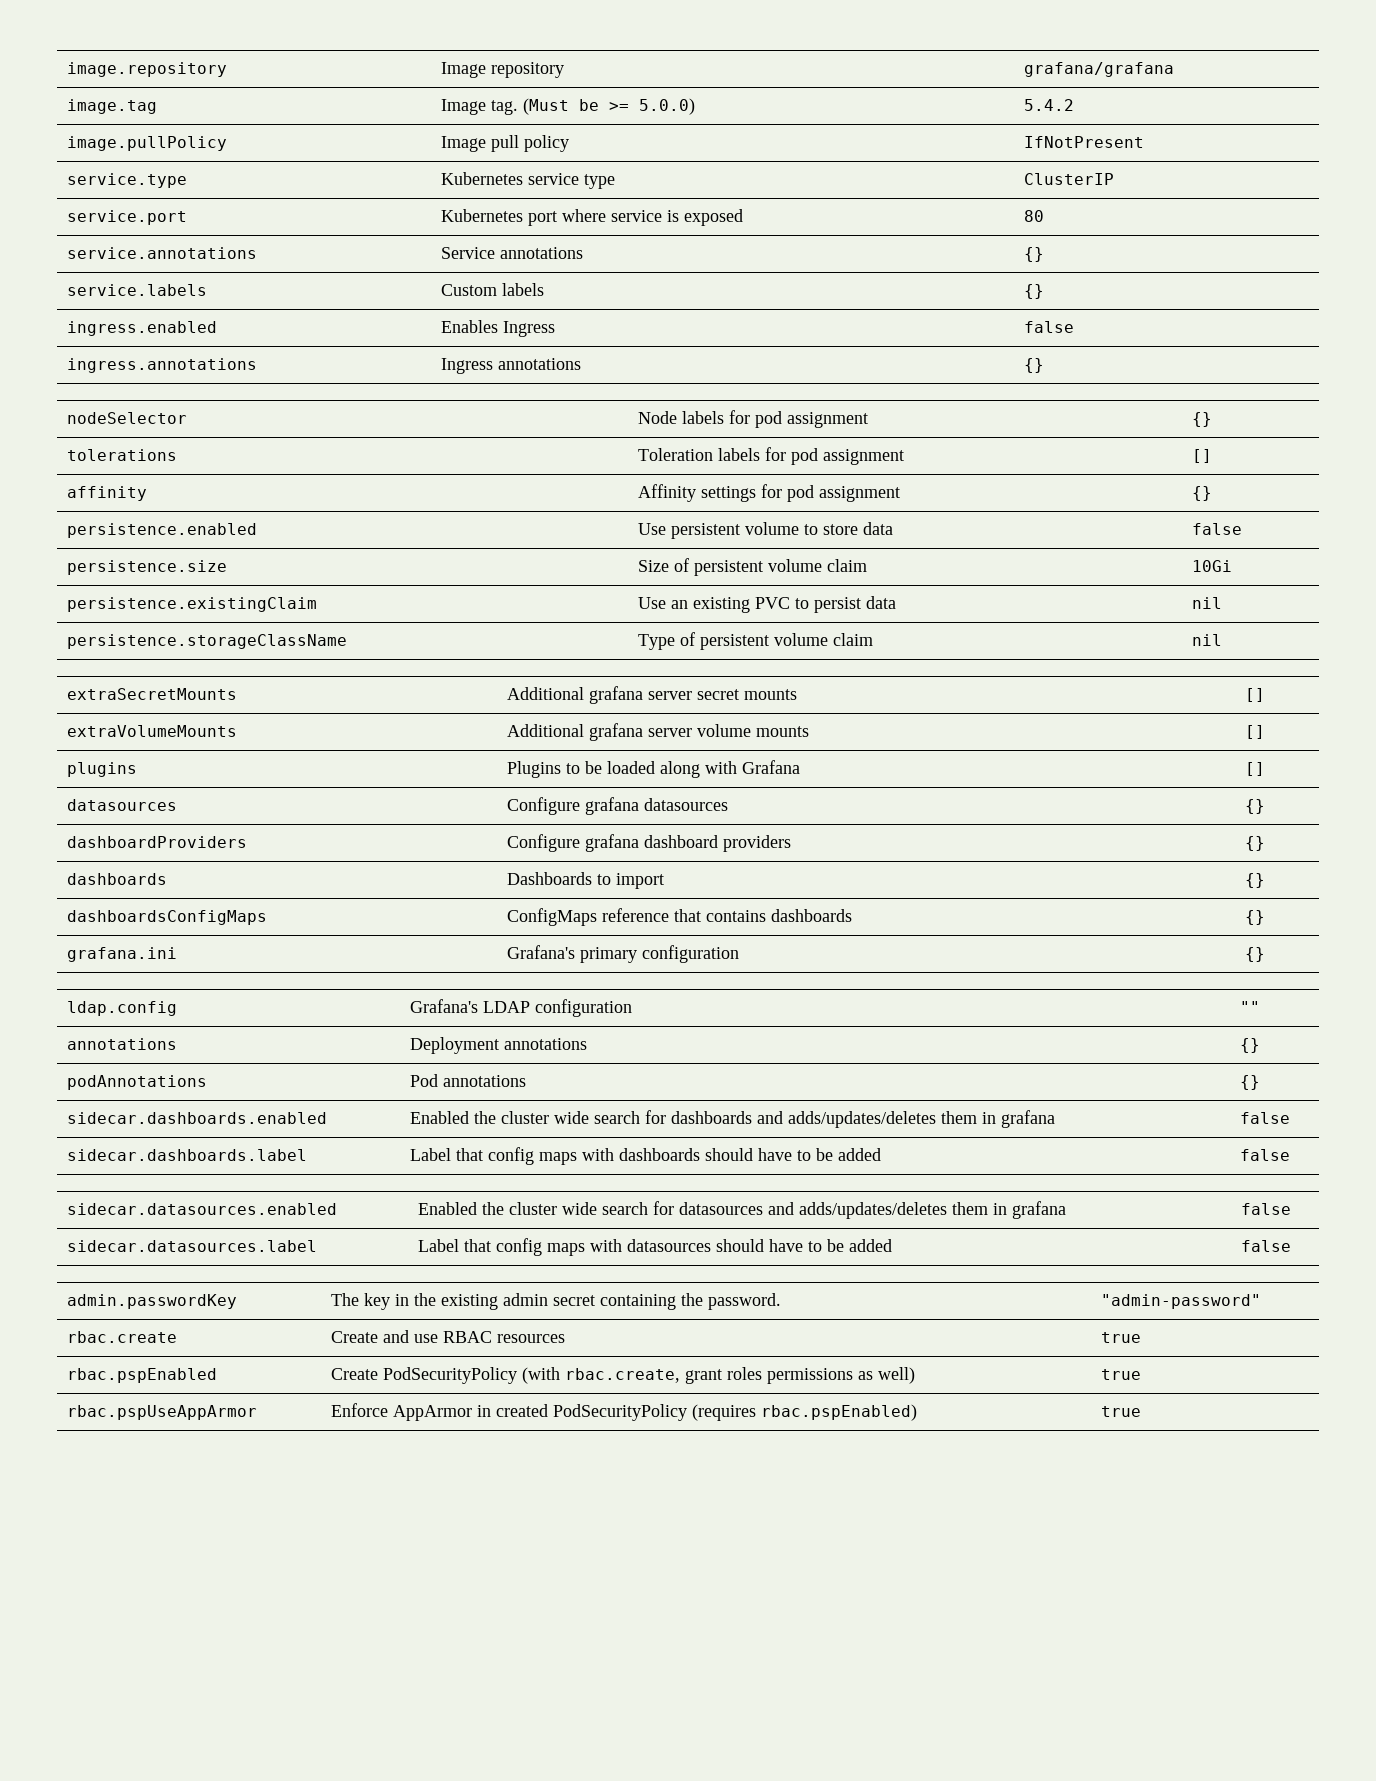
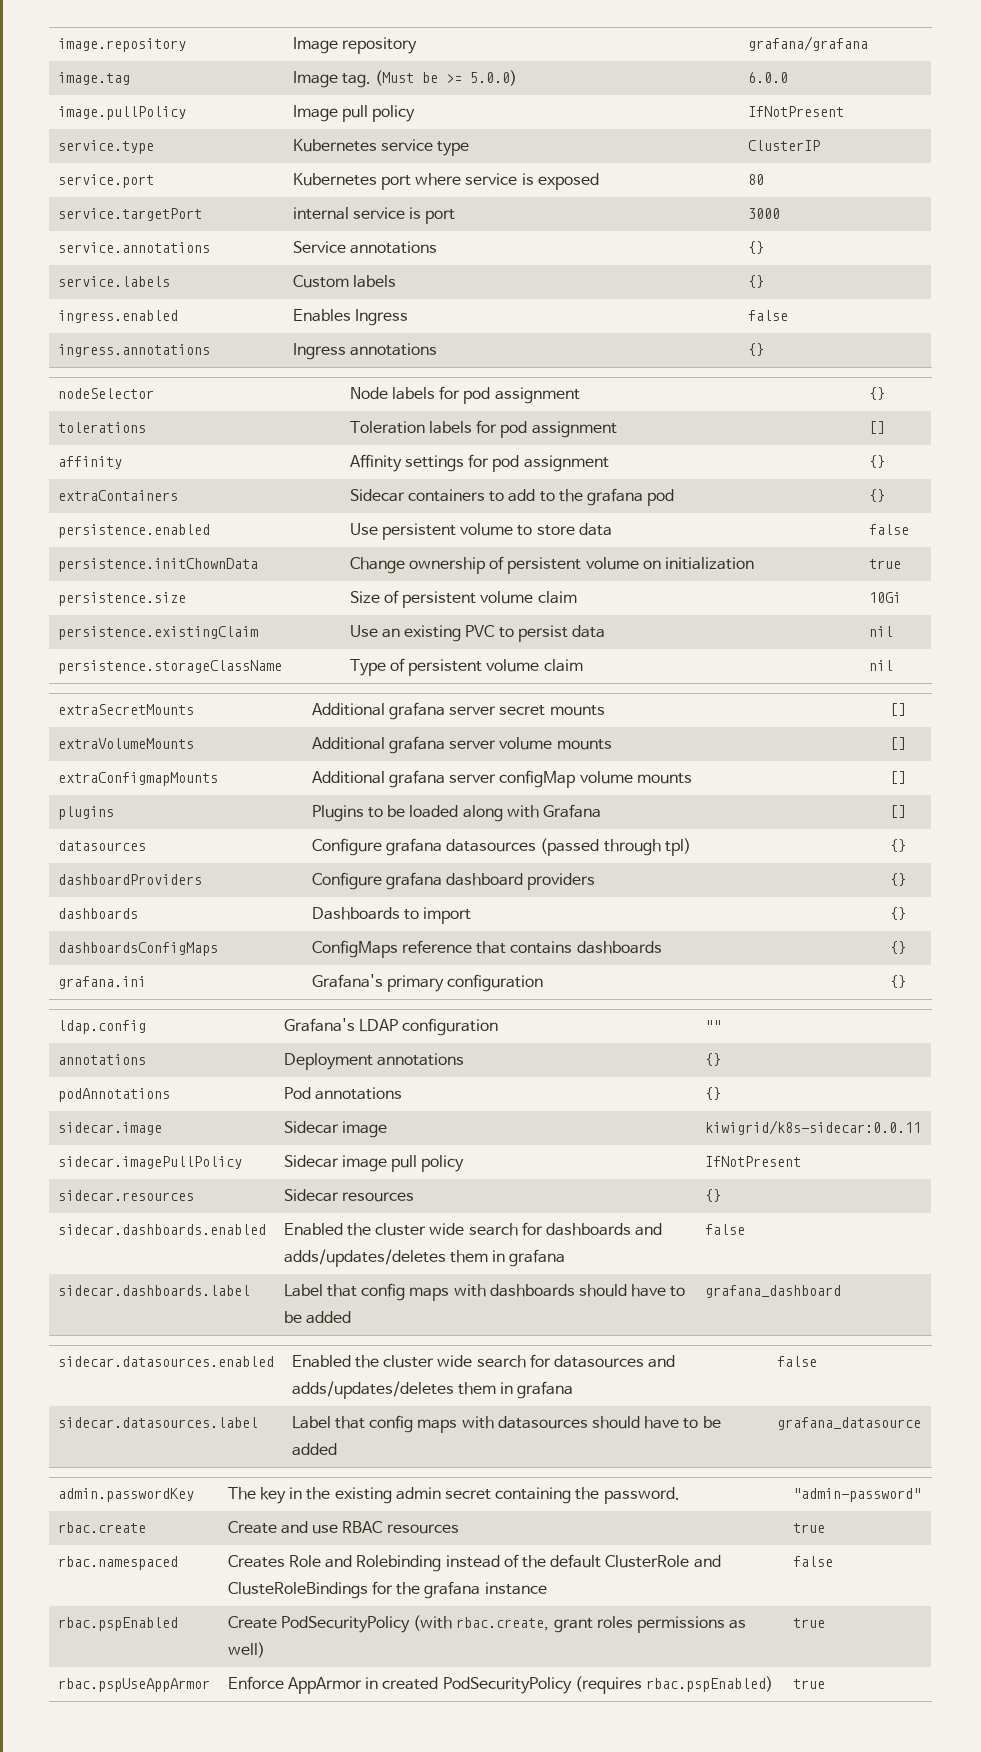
- image.tag | Image tag. (Must be >= 5.0.0) | 5.4.2
+ image.tag | Image tag. (Must be >= 5.0.0) | 6.0.0
+ service.targetPort | internal service is port | 3000
+ extraContainers | Sidecar containers to add to the grafana pod | {}
+ persistence.initChownData | Change ownership of persistent volume on initialization | true
+ extraConfigmapMounts | Additional grafana server configMap volume mounts | []
- datasources | Configure grafana datasources | {}
+ datasources | Configure grafana datasources (passed through tpl) | {}
+ sidecar.image | Sidecar image | kiwigrid/k8s-sidecar:0.0.11
+ sidecar.imagePullPolicy | Sidecar image pull policy | IfNotPresent
+ sidecar.resources | Sidecar resources | {}
- sidecar.dashboards.label | Label that config maps with dashboards should have to be added | false
+ sidecar.dashboards.label | Label that config maps with dashboards should have to be added | grafana_dashboard
- sidecar.datasources.label | Label that config maps with datasources should have to be added | false
+ sidecar.datasources.label | Label that config maps with datasources should have to be added | grafana_datasource
+ rbac.namespaced | Creates Role and Rolebinding instead of the default ClusterRole and ClusteRoleBindings for the grafana instance | false

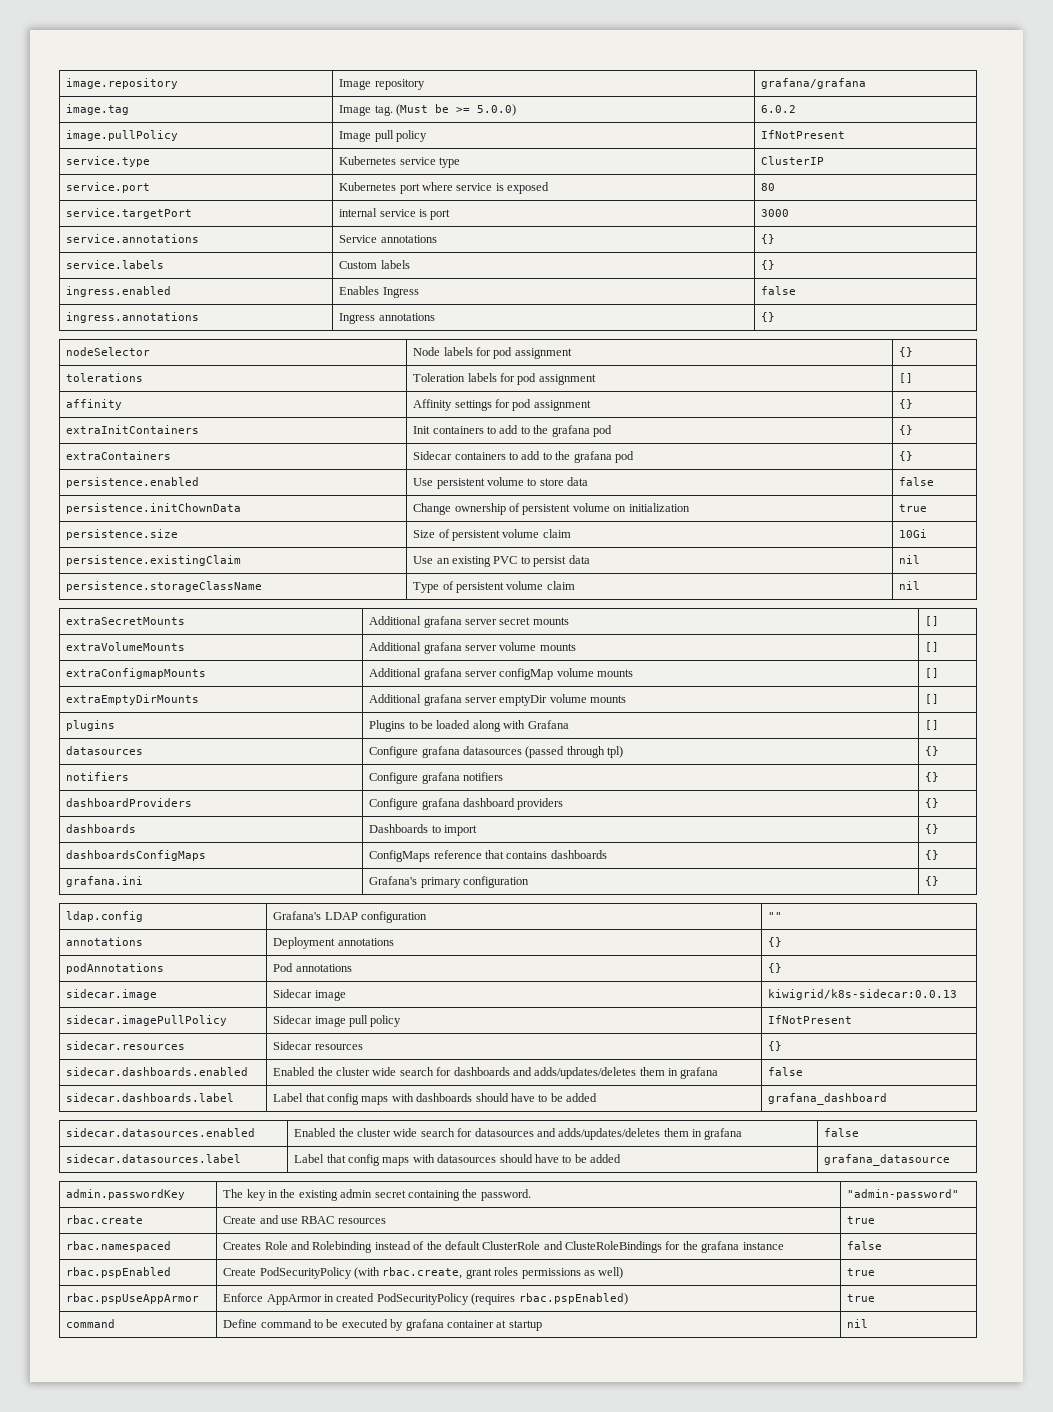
- image.tag | Image tag. (Must be >= 5.0.0) | 6.0.0
+ image.tag | Image tag. (Must be >= 5.0.0) | 6.0.2
+ extraInitContainers | Init containers to add to the grafana pod | {}
+ extraEmptyDirMounts | Additional grafana server emptyDir volume mounts | []
+ notifiers | Configure grafana notifiers | {}
- sidecar.image | Sidecar image | kiwigrid/k8s-sidecar:0.0.11
+ sidecar.image | Sidecar image | kiwigrid/k8s-sidecar:0.0.13
+ command | Define command to be executed by grafana container at startup | nil

